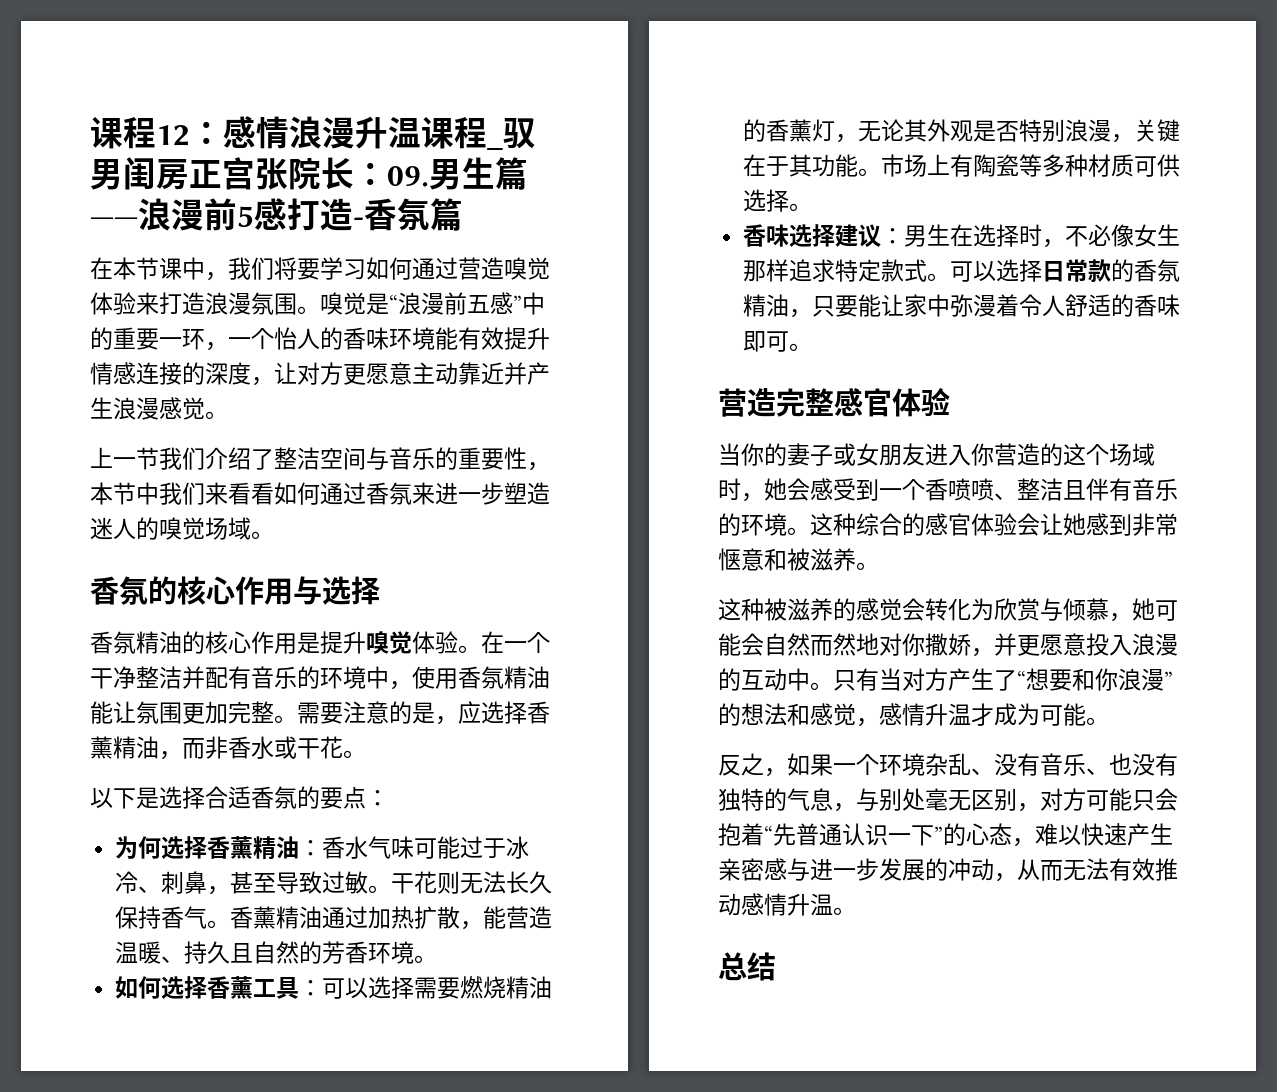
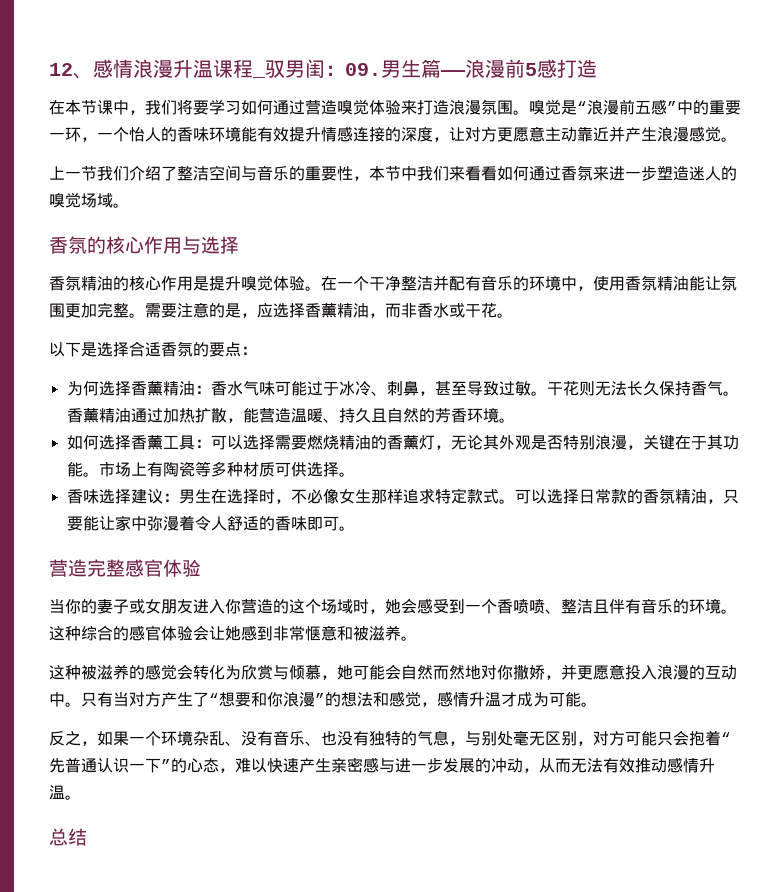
- 课程12：感情浪漫升温课程_驭男闺房正宫张院长：09.男生篇——浪漫前5感打造-香氛篇
+ 12、感情浪漫升温课程_驭男闺：09.男生篇——浪漫前5感打造

